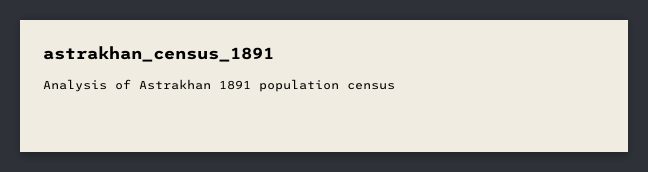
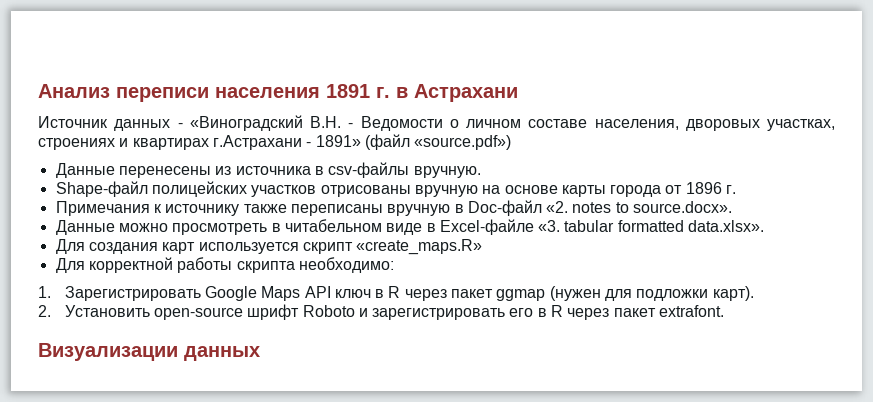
- astrakhan_census_1891
- Analysis of Astrakhan 1891 population census
+ Анализ переписи населения 1891 г. в Астрахани
+ Источник данных - «Виноградский В.Н. - Ведомости о личном составе населения, дворовых участках, строениях и квартирах г.Астрахани - 1891» (файл «source.pdf»)
+ Данные перенесены из источника в csv-файлы вручную.
+ Shape-файл полицейских участков отрисованы вручную на основе карты города от 1896 г.
+ Примечания к источнику также переписаны вручную в Doc-файл «2. notes to source.docx».
+ Данные можно просмотреть в читабельном виде в Excel-файле «3. tabular formatted data.xlsx».
+ Для создания карт используется скрипт «create_maps.R»
+ Для корректной работы скрипта необходимо:
+ 1. Зарегистрировать Google Maps API ключ в R через пакет ggmap (нужен для подложки карт).
+ 2. Установить open-source шрифт Roboto и зарегистрировать его в R через пакет extrafont.
+ Визуализации данных

